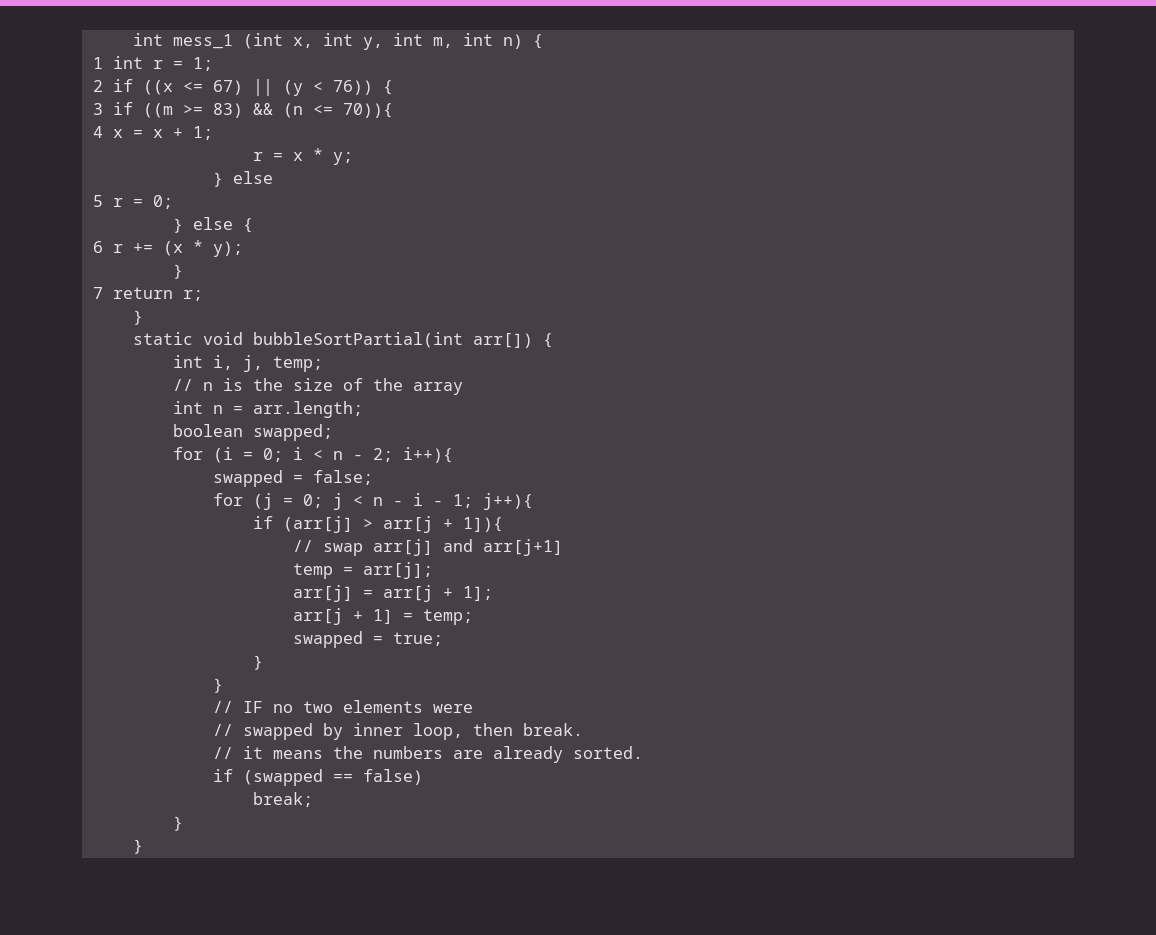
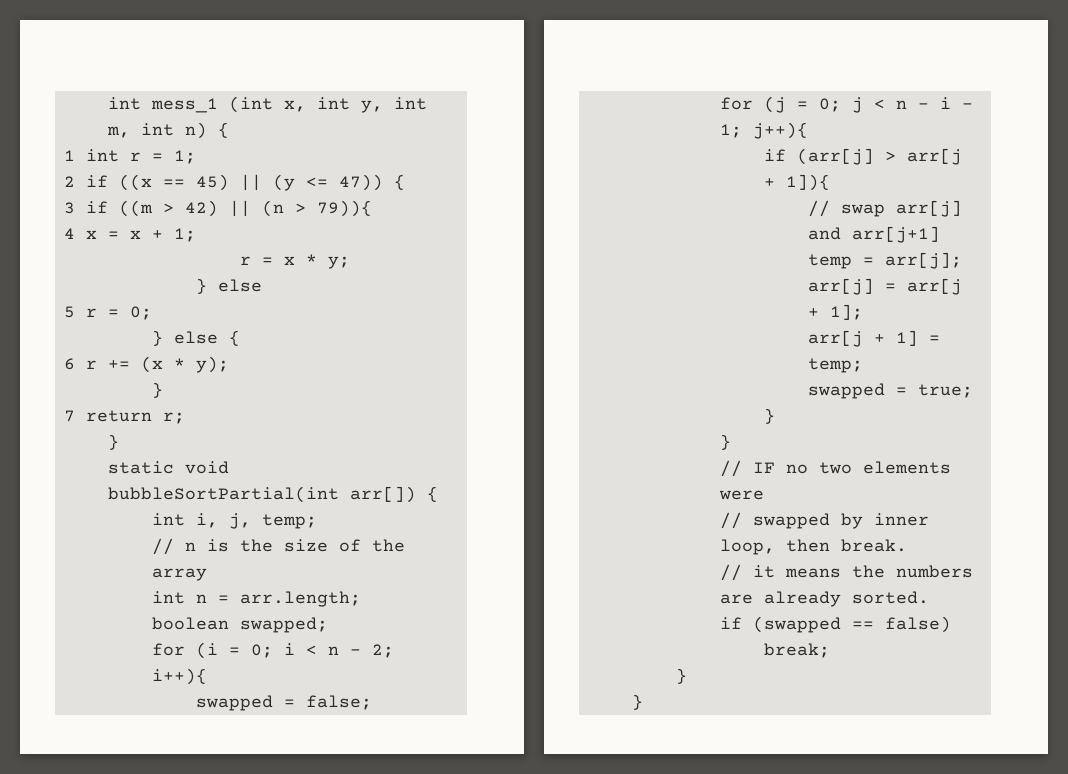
- 2 if ((x <= 67) || (y < 76)) {
- 3 if ((m >= 83) && (n <= 70)){
+ 2 if ((x == 45) || (y <= 47)) {
+ 3 if ((m > 42) || (n > 79)){

